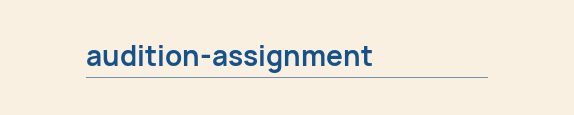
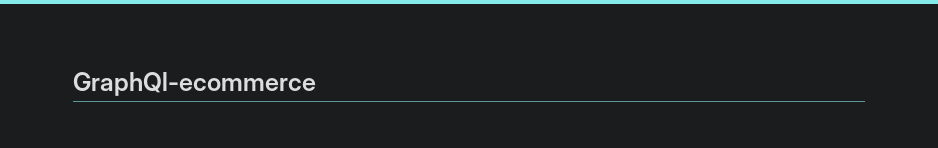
- audition-assignment
+ GraphQl-ecommerce

